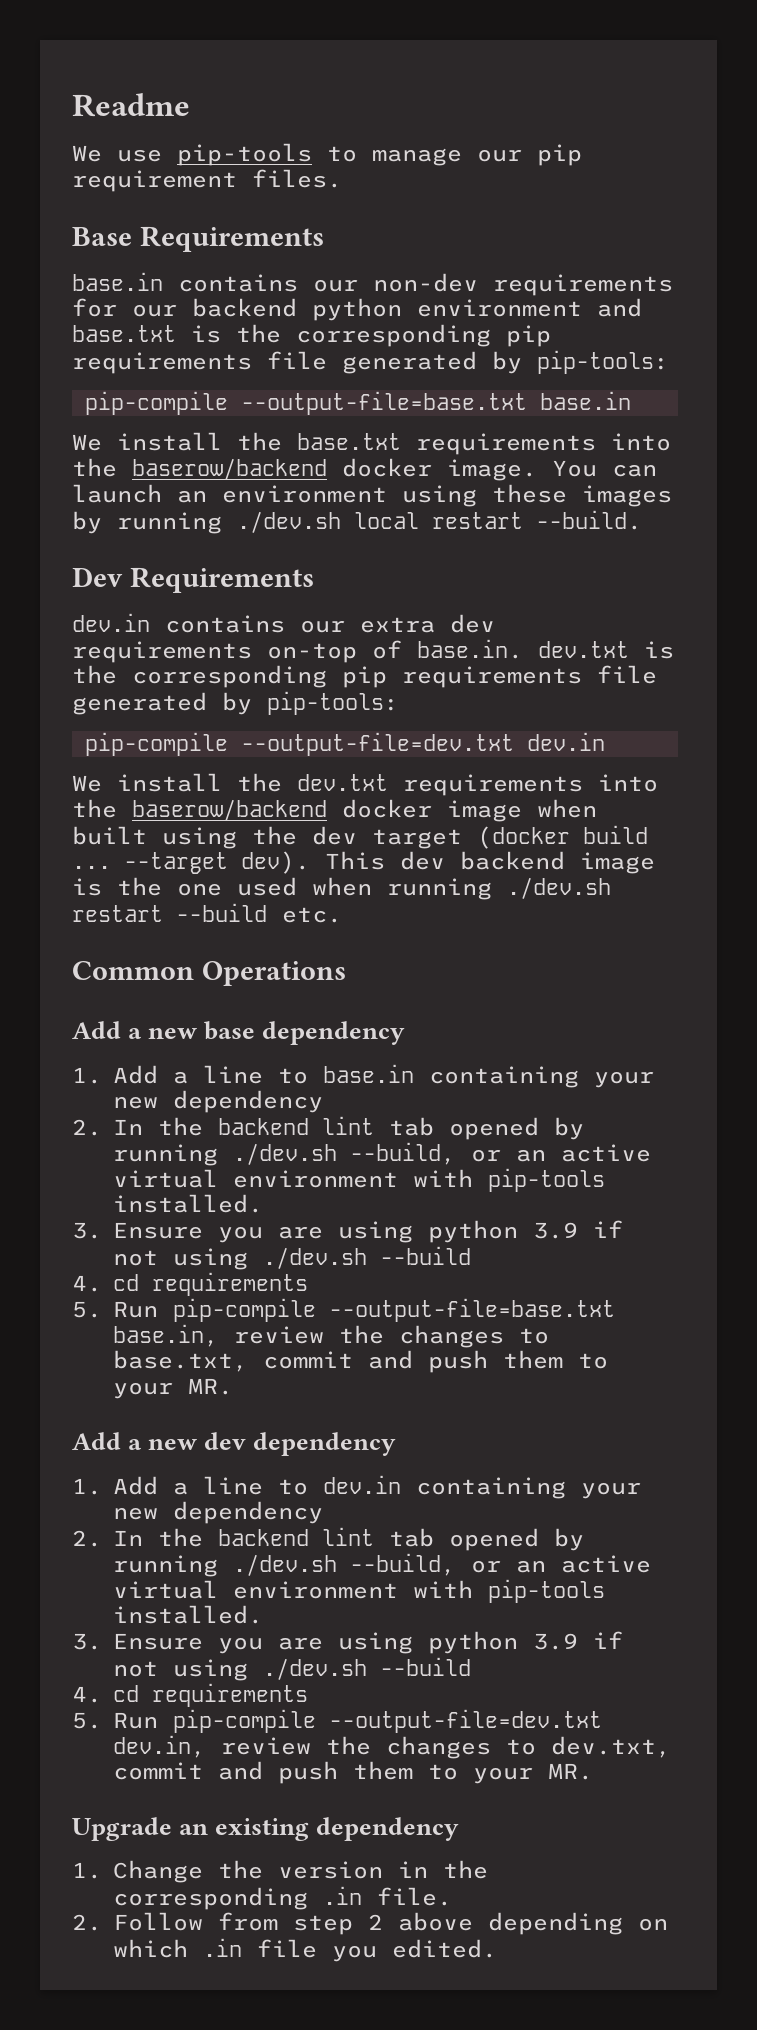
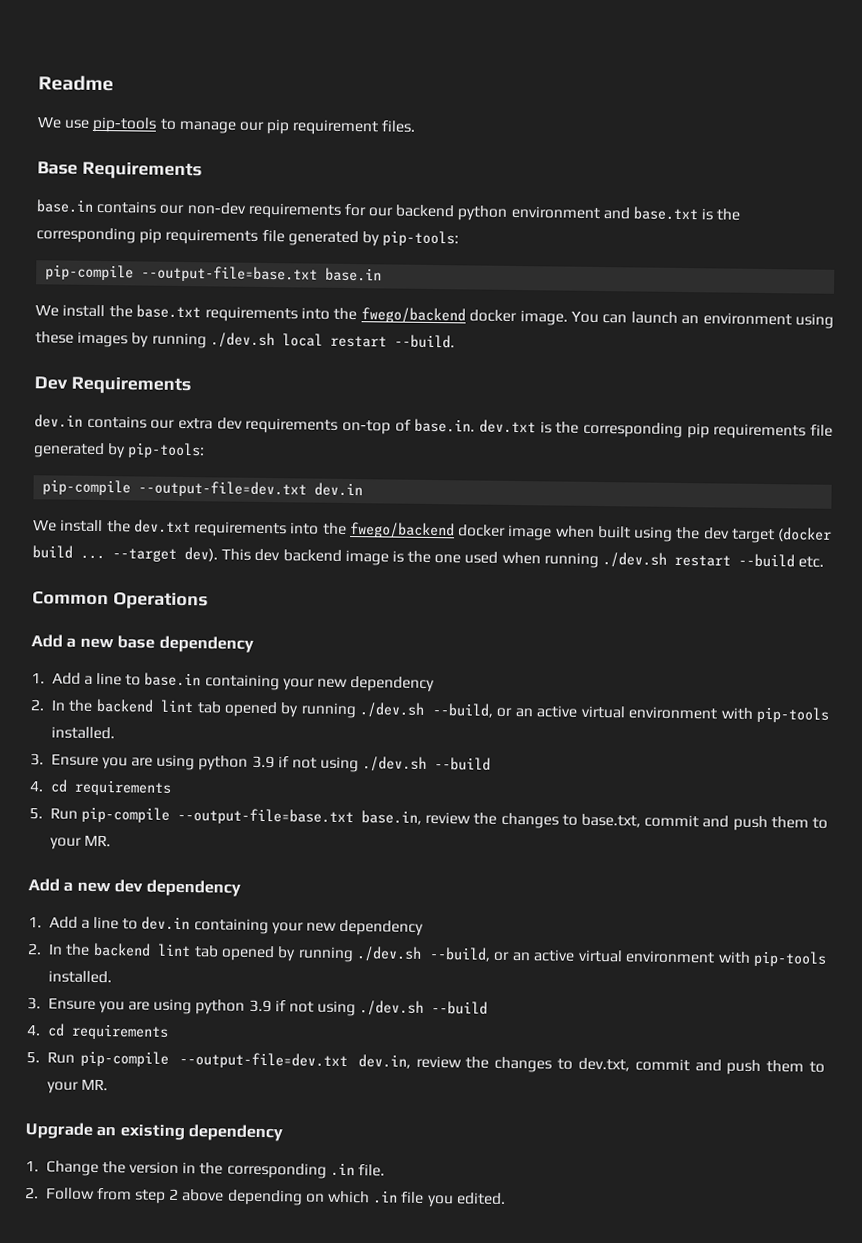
- We install the base.txt requirements into the baserow/backend docker image.
+ We install the base.txt requirements into the fwego/backend docker image.
- We install the dev.txt requirements into the baserow/backend docker image when built using the dev target (docker build ...
+ We install the dev.txt requirements into the fwego/backend docker image when built using the dev target (docker build ...

